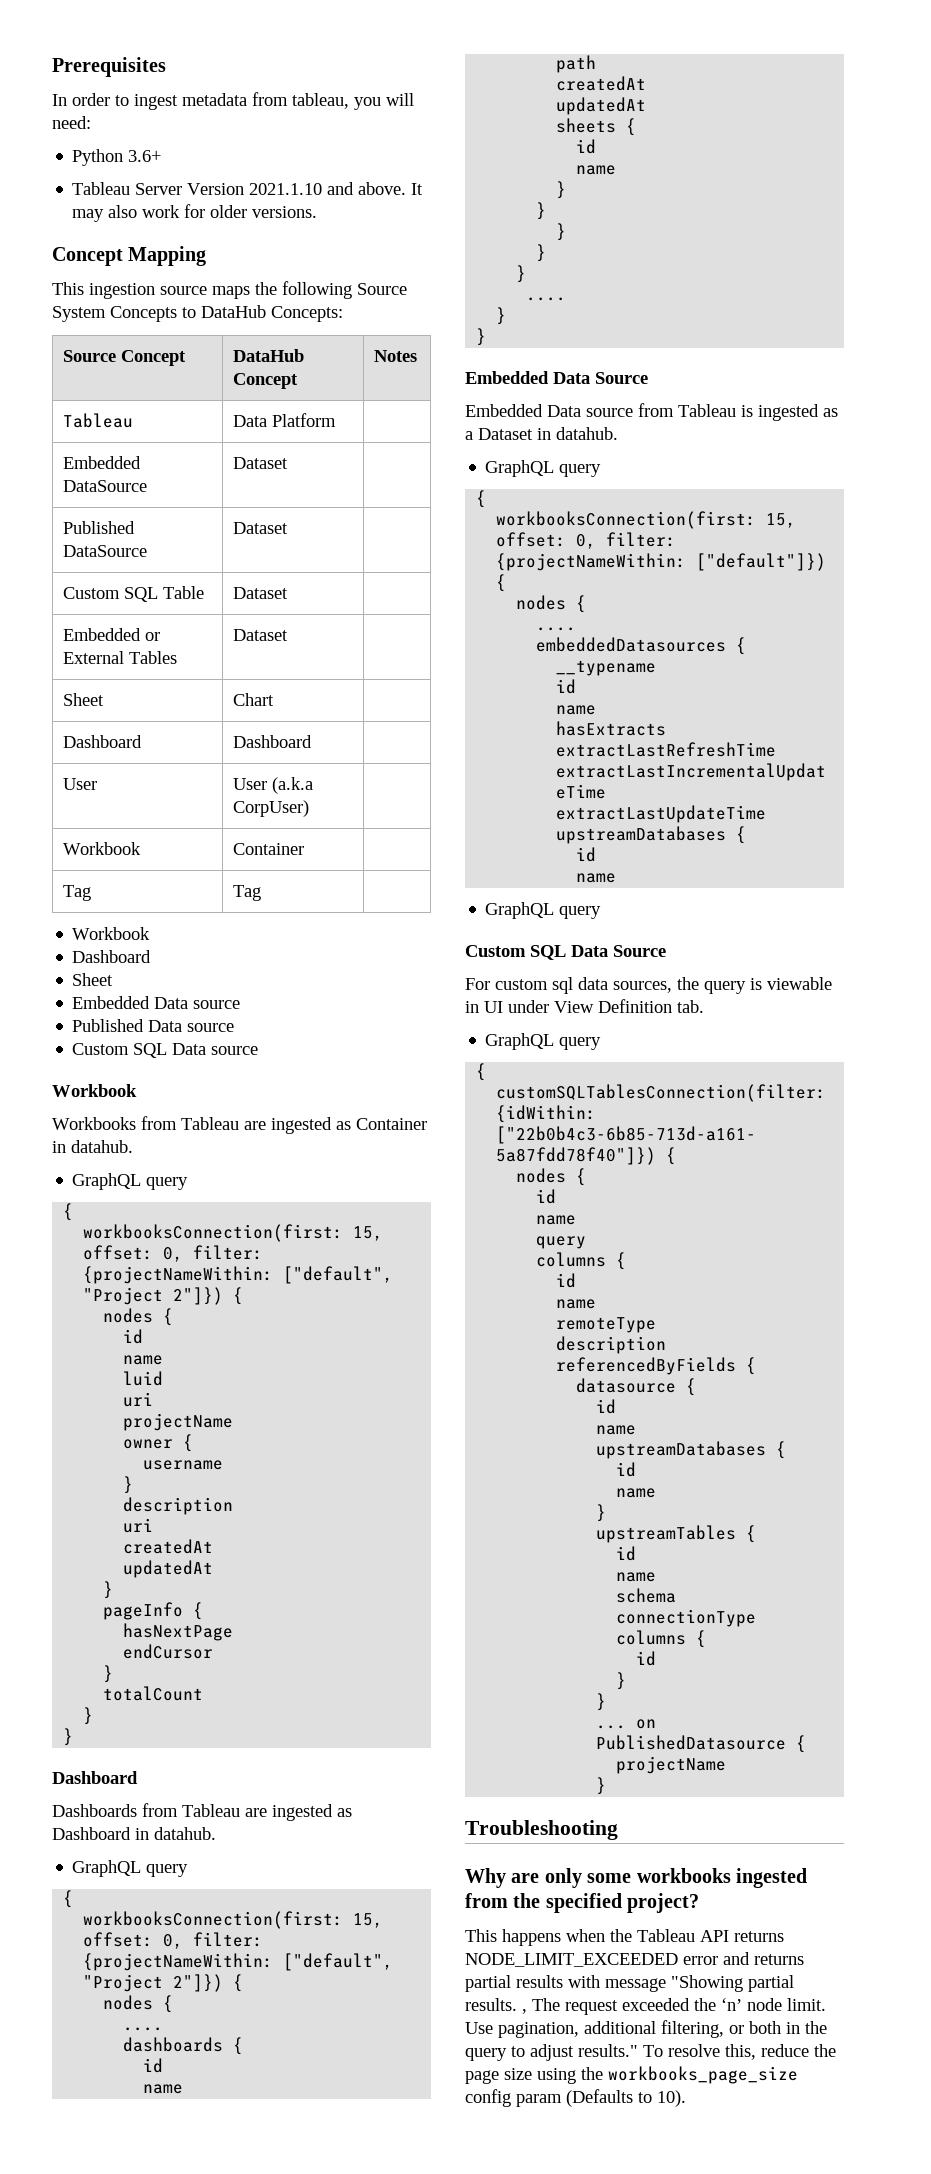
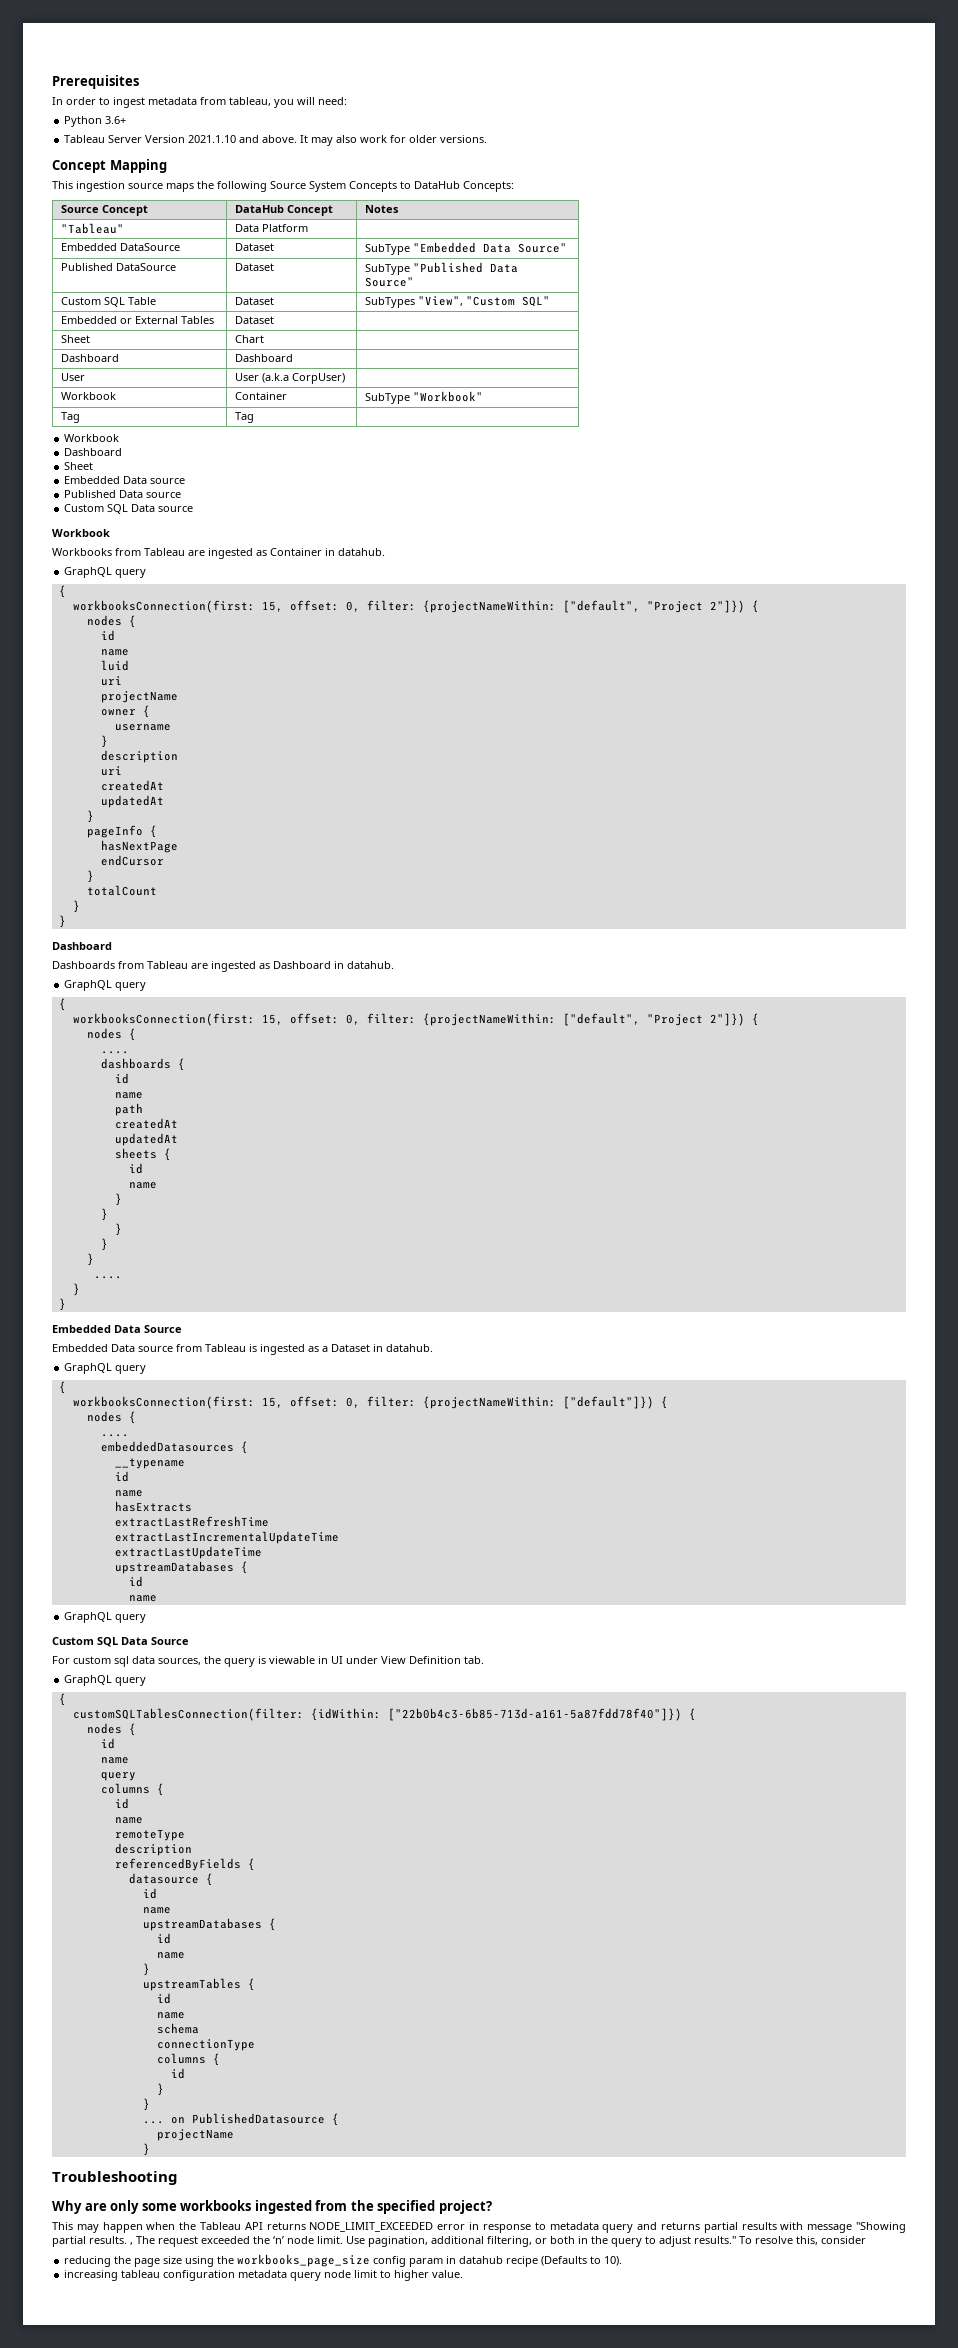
- Tableau | Data Platform |
+ "Tableau" | Data Platform |
- Embedded DataSource | Dataset |
+ Embedded DataSource | Dataset | SubType "Embedded Data Source"
- Published DataSource | Dataset |
+ Published DataSource | Dataset | SubType "Published Data Source"
- Custom SQL Table | Dataset |
+ Custom SQL Table | Dataset | SubTypes "View", "Custom SQL"
- Workbook | Container |
+ Workbook | Container | SubType "Workbook"
- This happens when the Tableau API returns NODE_LIMIT_EXCEEDED error and returns partial results with message "Showing partial results. , The request exceeded the ‘n’ node limit.
+ This may happen when the Tableau API returns NODE_LIMIT_EXCEEDED error in response to metadata query and returns partial results with message "Showing partial results. , The request exceeded the ‘n’ node limit.
- To resolve this, reduce the page size using the workbooks_page_size config param (Defaults to 10).
+ To resolve this, consider
+ reducing the page size using the workbooks_page_size config param in datahub recipe (Defaults to 10).
+ increasing tableau configuration metadata query node limit to higher value.

